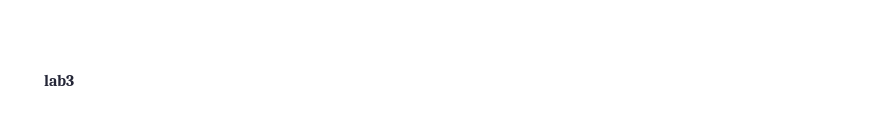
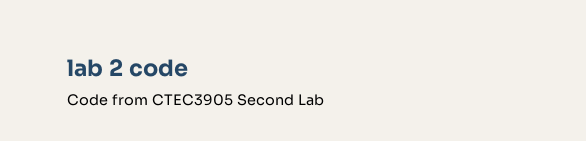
- lab3
+ lab 2 code
+ Code from CTEC3905 Second Lab

